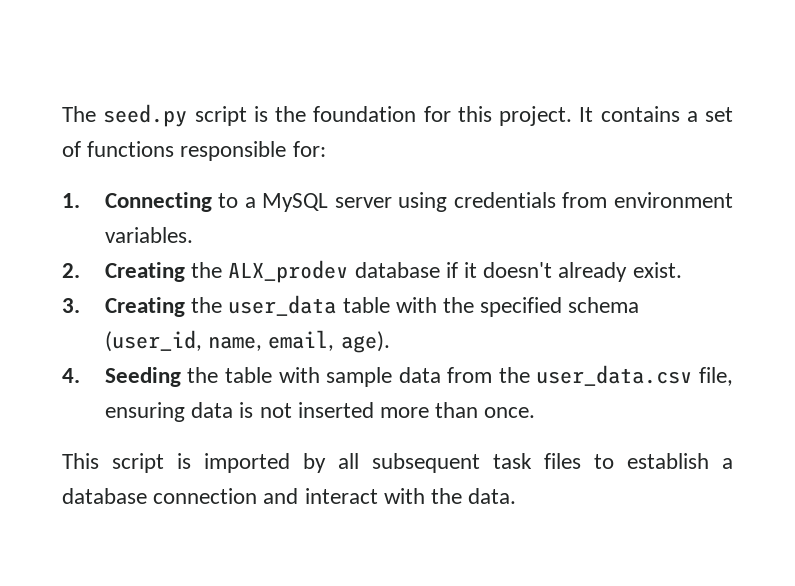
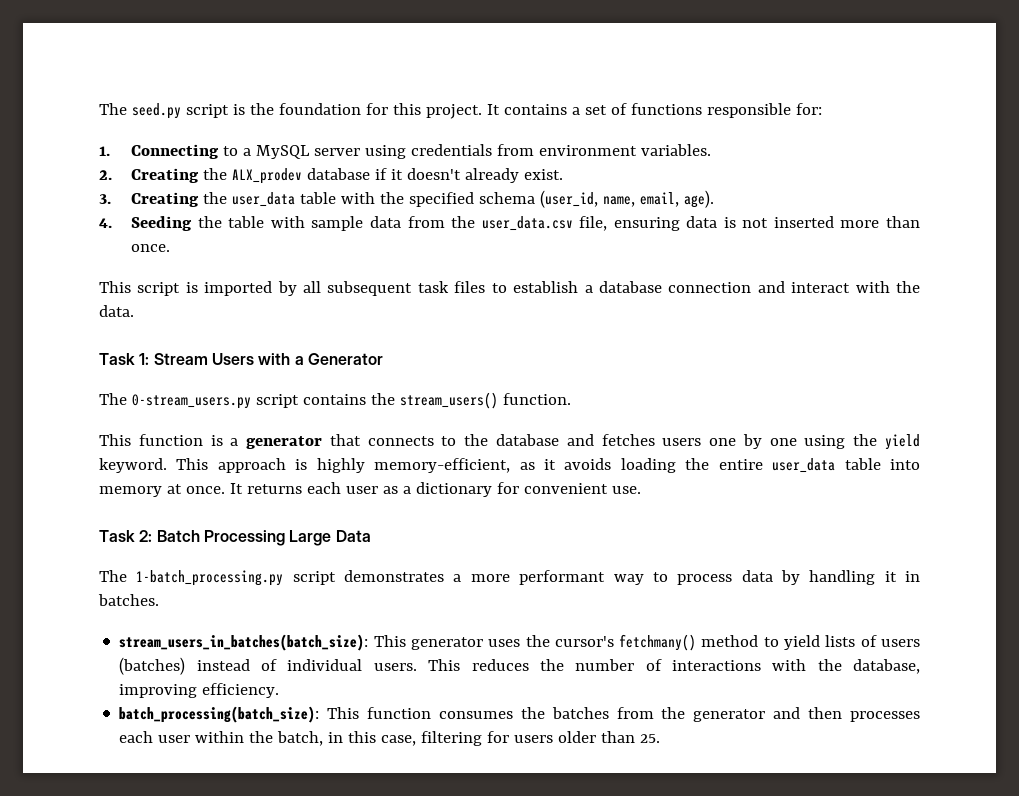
+ Task 1: Stream Users with a Generator
+ The 0-stream_users.py script contains the stream_users() function.
+ This function is a generator that connects to the database and fetches users one by one using the yield keyword. This approach is highly memory-efficient, as it avoids loading the entire user_data table into memory at once. It returns each user as a dictionary for convenient use.
+ Task 2: Batch Processing Large Data
+ The 1-batch_processing.py script demonstrates a more performant way to process data by handling it in batches.
+ stream_users_in_batches(batch_size): This generator uses the cursor's fetchmany() method to yield lists of users (batches) instead of individual users. This reduces the number of interactions with the database, improving efficiency.
+ batch_processing(batch_size): This function consumes the batches from the generator and then processes each user within the batch, in this case, filtering for users older than 25.

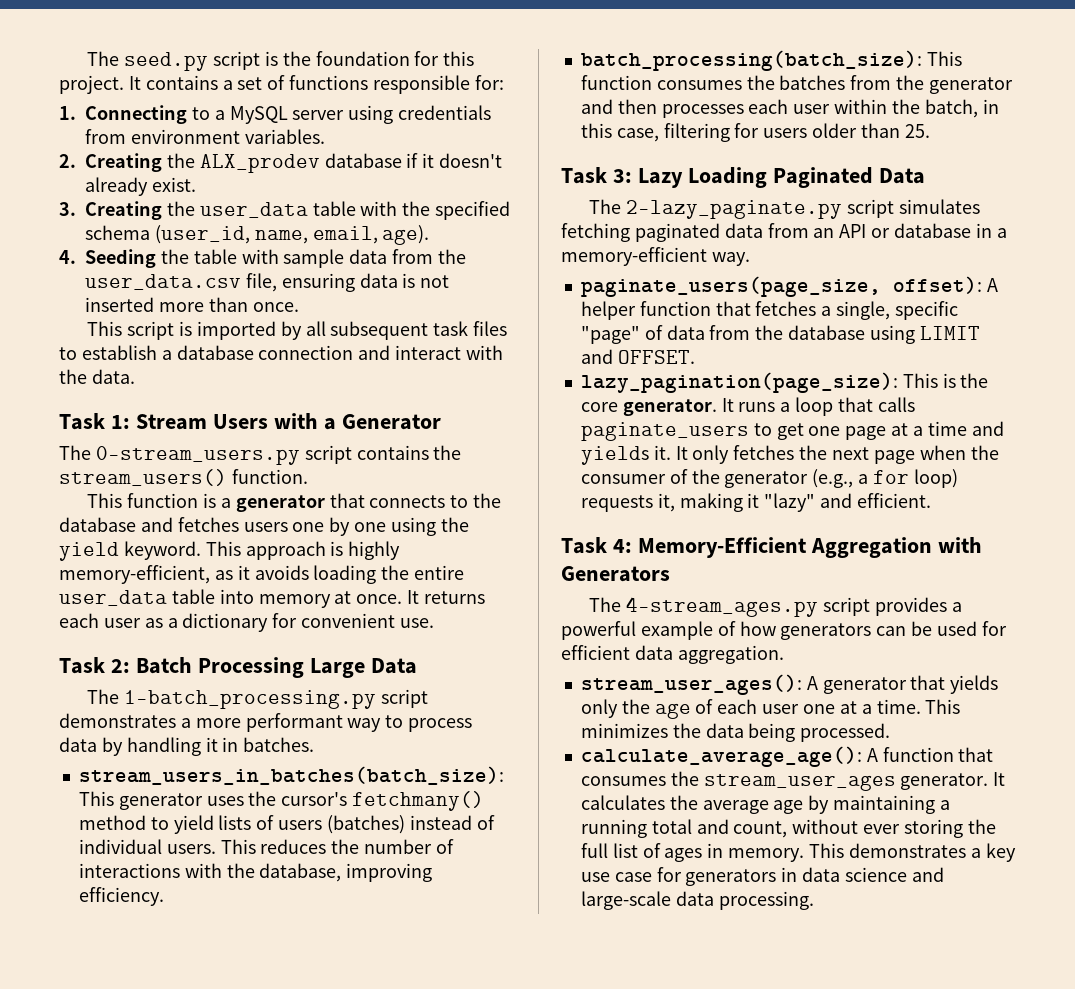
+ Task 3: Lazy Loading Paginated Data
+ The 2-lazy_paginate.py script simulates fetching paginated data from an API or database in a memory-efficient way.
+ paginate_users(page_size, offset): A helper function that fetches a single, specific "page" of data from the database using LIMIT and OFFSET.
+ lazy_pagination(page_size): This is the core generator. It runs a loop that calls paginate_users to get one page at a time and yields it. It only fetches the next page when the consumer of the generator (e.g., a for loop) requests it, making it "lazy" and efficient.
+ Task 4: Memory-Efficient Aggregation with Generators
+ The 4-stream_ages.py script provides a powerful example of how generators can be used for efficient data aggregation.
+ stream_user_ages(): A generator that yields only the age of each user one at a time. This minimizes the data being processed.
+ calculate_average_age(): A function that consumes the stream_user_ages generator. It calculates the average age by maintaining a running total and count, without ever storing the full list of ages in memory. This demonstrates a key use case for generators in data science and large-scale data processing.

